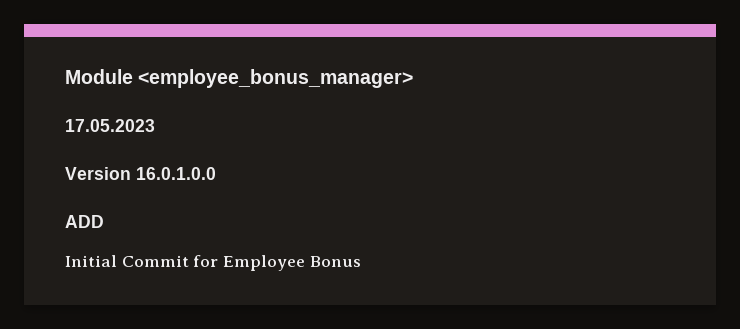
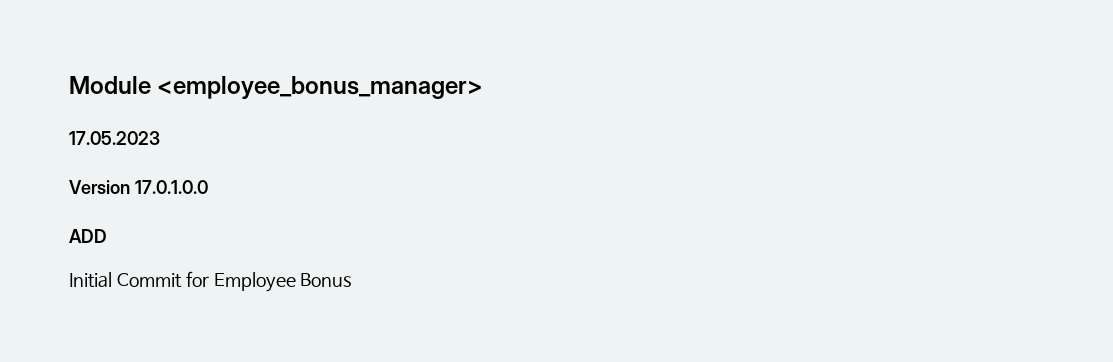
- Version 16.0.1.0.0
+ Version 17.0.1.0.0

